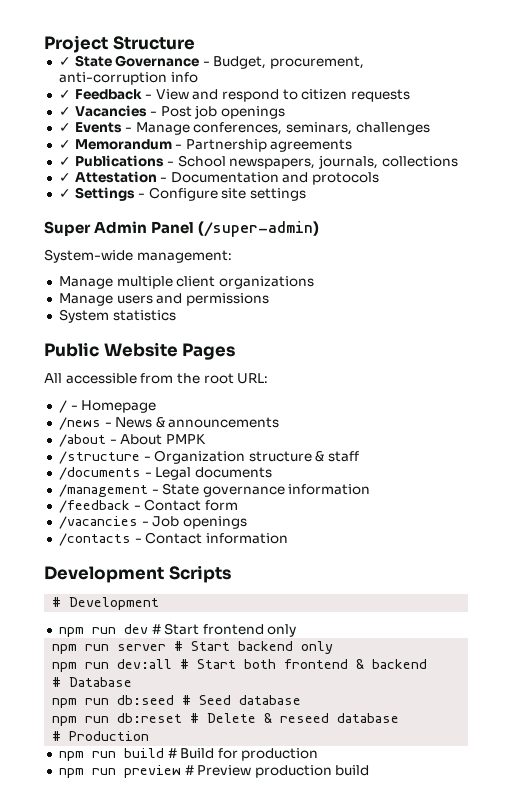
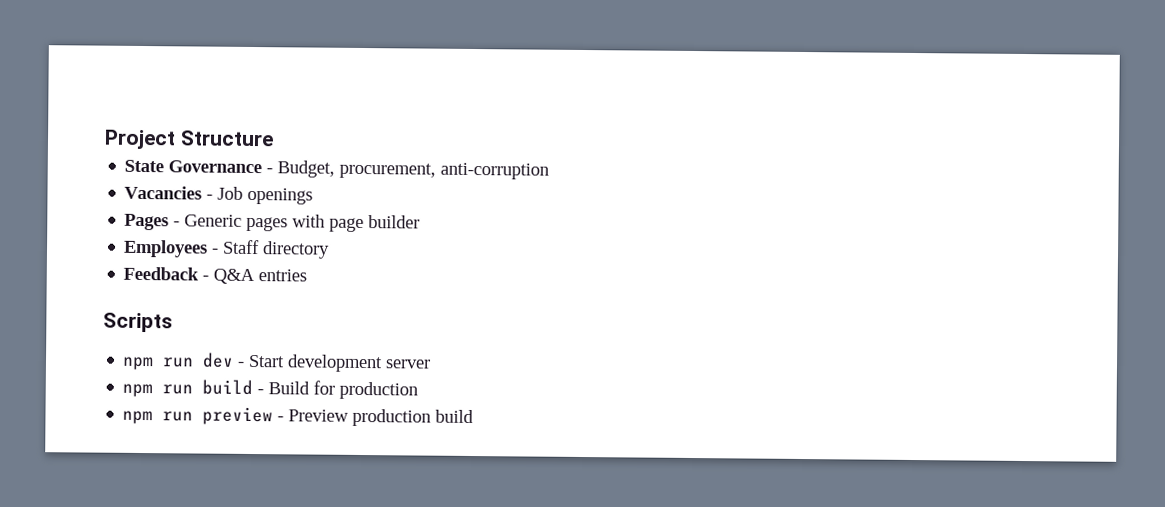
- ✓ State Governance - Budget, procurement, anti-corruption info
- ✓ Feedback - View and respond to citizen requests
- ✓ Vacancies - Post job openings
- ✓ Events - Manage conferences, seminars, challenges
- ✓ Memorandum - Partnership agreements
- ✓ Publications - School newspapers, journals, collections
- ✓ Attestation - Documentation and protocols
- ✓ Settings - Configure site settings
- Super Admin Panel (/super-admin)
- System-wide management:
- Manage multiple client organizations
- Manage users and permissions
- System statistics
- Public Website Pages
- All accessible from the root URL:
- / - Homepage
- /news - News & announcements
- /about - About PMPK
- /structure - Organization structure & staff
- /documents - Legal documents
- /management - State governance information
- /feedback - Contact form
- /vacancies - Job openings
- /contacts - Contact information
- Development Scripts
+ State Governance - Budget, procurement, anti-corruption
+ Vacancies - Job openings
+ Pages - Generic pages with page builder
+ Employees - Staff directory
+ Feedback - Q&A entries
+ Scripts
- # Development
- npm run dev # Start frontend only
- npm run server # Start backend only
- npm run dev:all # Start both frontend & backend
- # Database
- npm run db:seed # Seed database
- npm run db:reset # Delete & reseed database
- # Production
+ npm run dev - Start development server
- npm run build # Build for production
+ npm run build - Build for production
- npm run preview # Preview production build
+ npm run preview - Preview production build

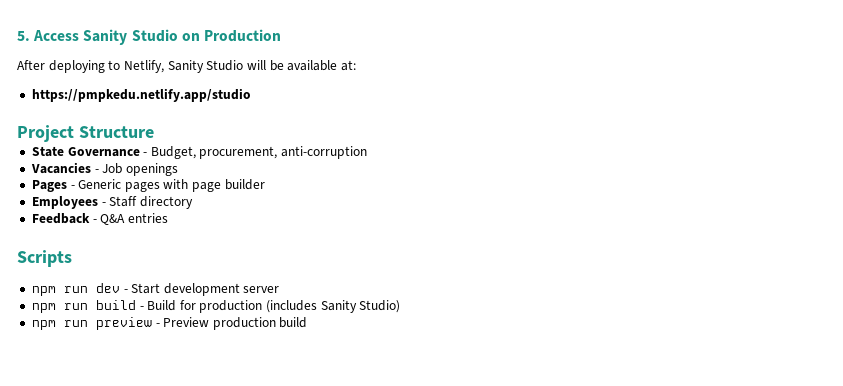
+ 5. Access Sanity Studio on Production
+ After deploying to Netlify, Sanity Studio will be available at:
+ https://pmpkedu.netlify.app/studio
- npm run build - Build for production
+ npm run build - Build for production (includes Sanity Studio)

